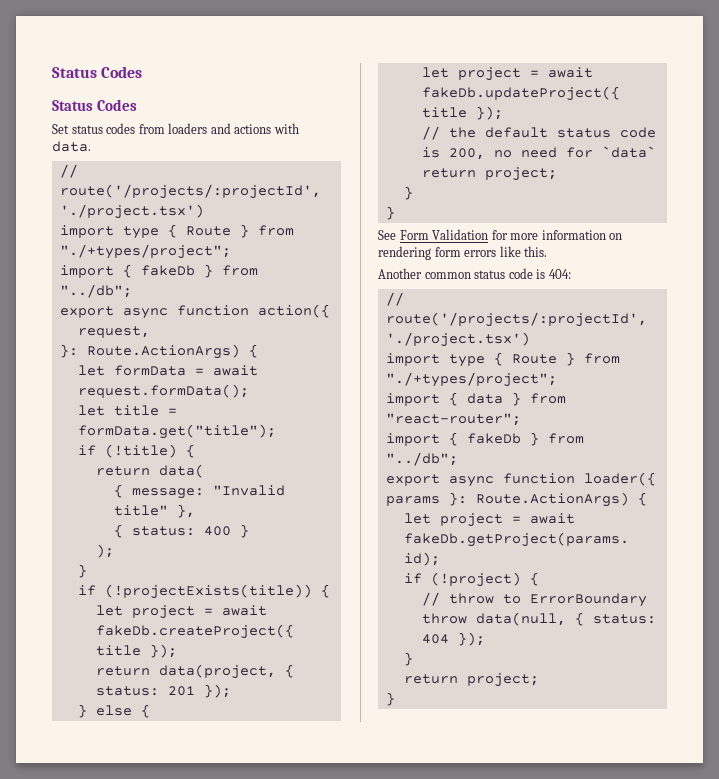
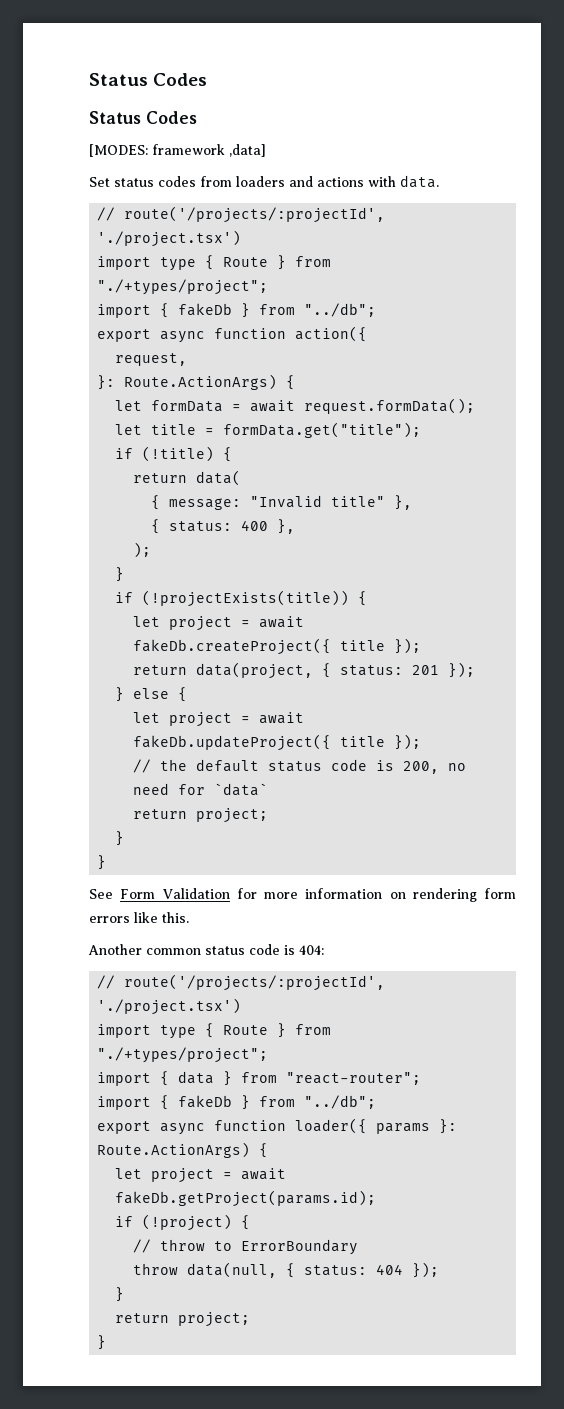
+ [MODES: framework ,data]
- { status: 400 }
+ { status: 400 },

